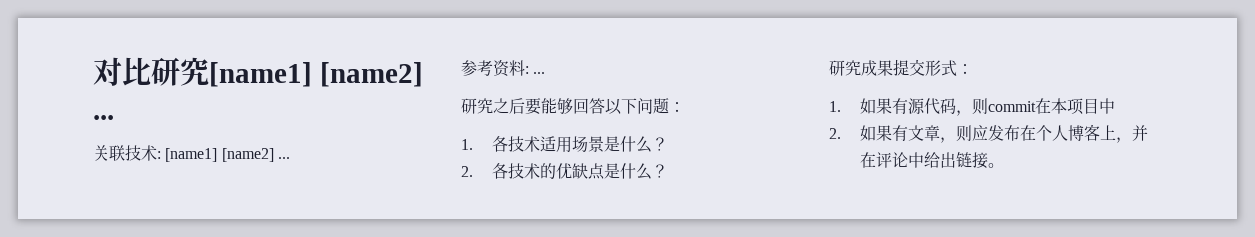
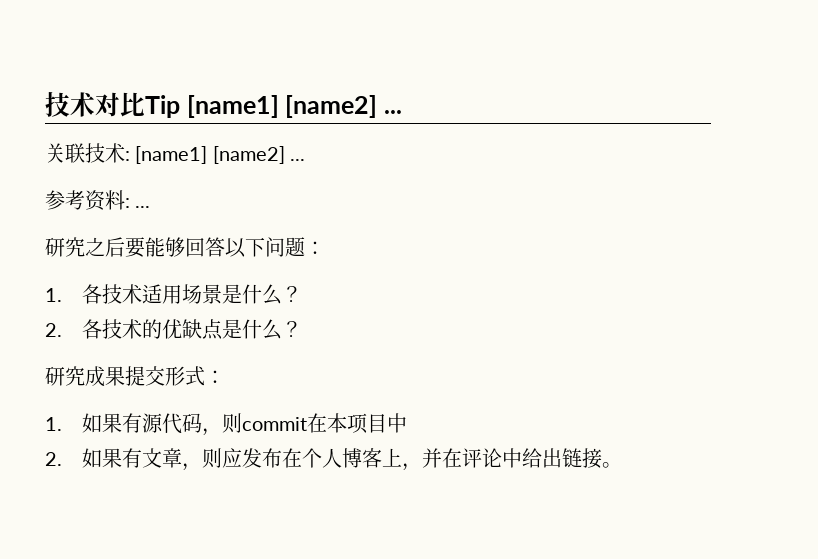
- 对比研究[name1] [name2] ...
+ 技术对比Tip [name1] [name2] ...

